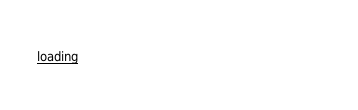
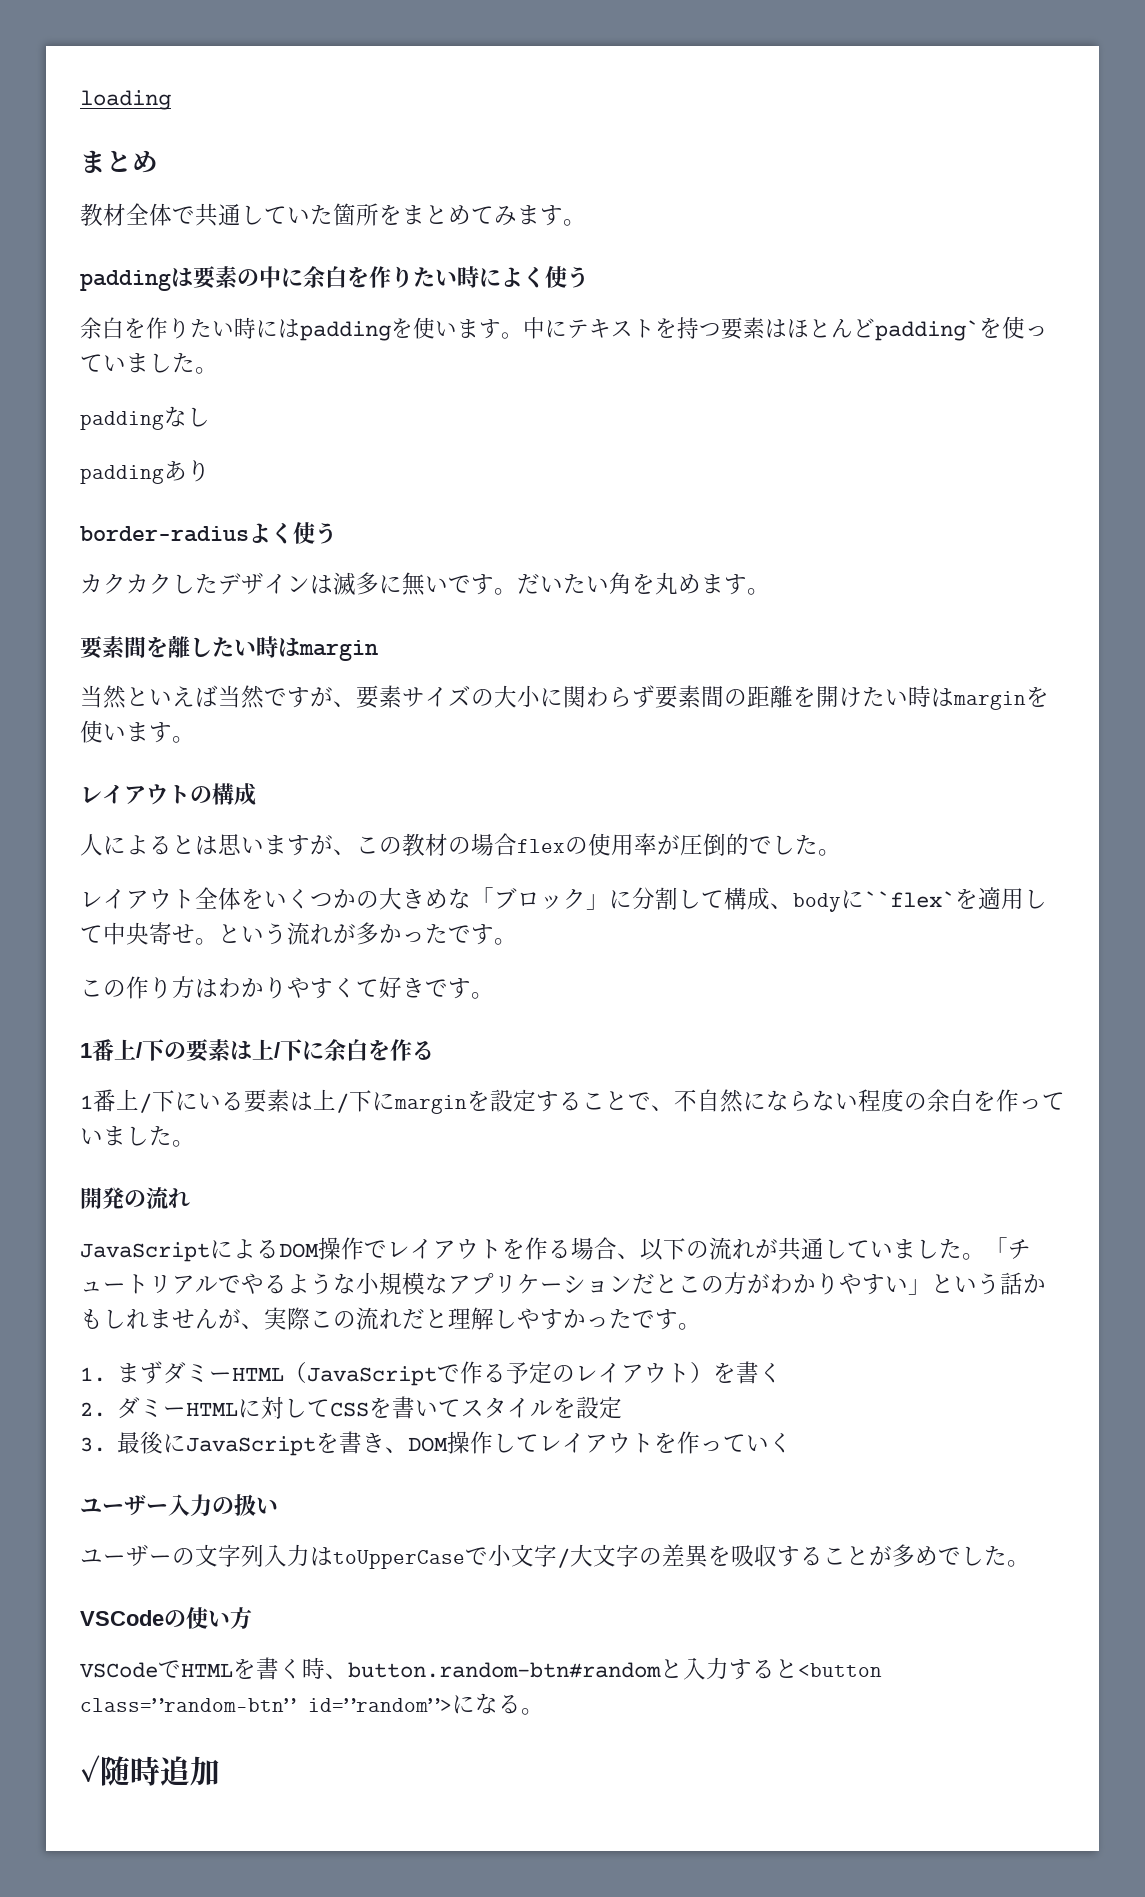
  loading
+ まとめ
+ 教材全体で共通していた箇所をまとめてみます。
+ paddingは要素の中に余白を作りたい時によく使う
+ 余白を作りたい時にはpaddingを使います。中にテキストを持つ要素はほとんどpadding`を使っていました。
+ paddingなし
+ paddingあり
+ border-radiusよく使う
+ カクカクしたデザインは滅多に無いです。だいたい角を丸めます。
+ 要素間を離したい時はmargin
+ 当然といえば当然ですが、要素サイズの大小に関わらず要素間の距離を開けたい時はmarginを使います。
+ レイアウトの構成
+ 人によるとは思いますが、この教材の場合flexの使用率が圧倒的でした。
+ レイアウト全体をいくつかの大きめな「ブロック」に分割して構成、bodyに``flex`を適用して中央寄せ。という流れが多かったです。
+ この作り方はわかりやすくて好きです。
+ 1番上/下の要素は上/下に余白を作る
+ 1番上/下にいる要素は上/下にmarginを設定することで、不自然にならない程度の余白を作っていました。
+ 開発の流れ
+ JavaScriptによるDOM操作でレイアウトを作る場合、以下の流れが共通していました。「チュートリアルでやるような小規模なアプリケーションだとこの方がわかりやすい」という話かもしれませんが、実際この流れだと理解しやすかったです。
+ 1.まずダミーHTML（JavaScriptで作る予定のレイアウト）を書く
+ 2.ダミーHTMLに対してCSSを書いてスタイルを設定
+ 3.最後にJavaScriptを書き、DOM操作してレイアウトを作っていく
+ ユーザー入力の扱い
+ ユーザーの文字列入力はtoUpperCaseで小文字/大文字の差異を吸収することが多めでした。
+ VSCodeの使い方
+ VSCodeでHTMLを書く時、button.random-btn#randomと入力すると<button class=”random-btn” id=”random”>になる。
+ ✓随時追加

